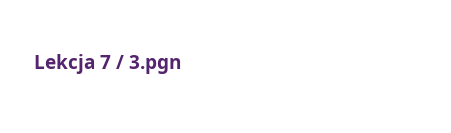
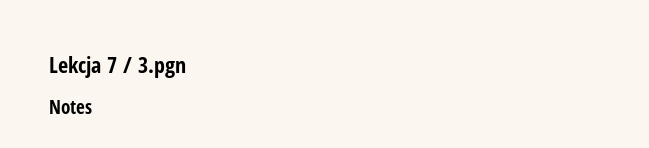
+ Notes

